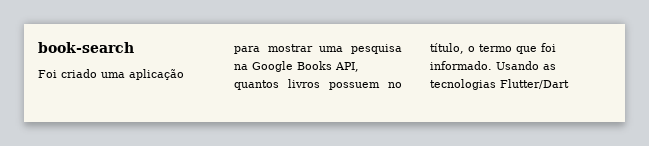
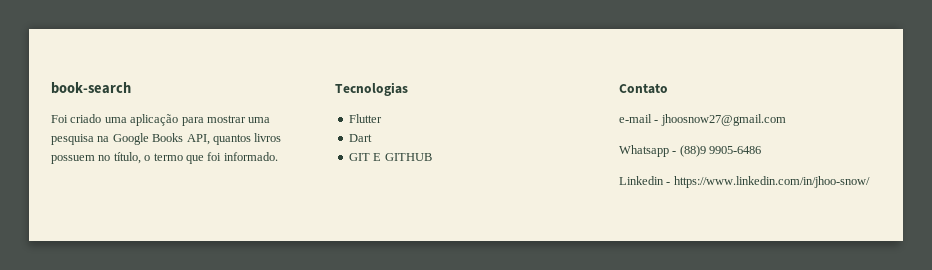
- Foi criado uma aplicação para mostrar uma pesquisa na Google Books API, quantos livros possuem no título, o termo que foi informado. Usando as tecnologias Flutter/Dart
+ Foi criado uma aplicação para mostrar uma pesquisa na Google Books API, quantos livros possuem no título, o termo que foi informado.
+ Tecnologias
+ Flutter
+ Dart
+ GIT E GITHUB
+ Contato
+ e-mail - jhoosnow27@gmail.com
+ Whatsapp - (88)9 9905-6486
+ Linkedin - https://www.linkedin.com/in/jhoo-snow/

